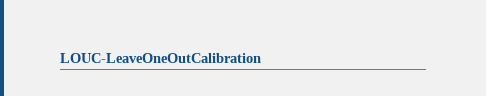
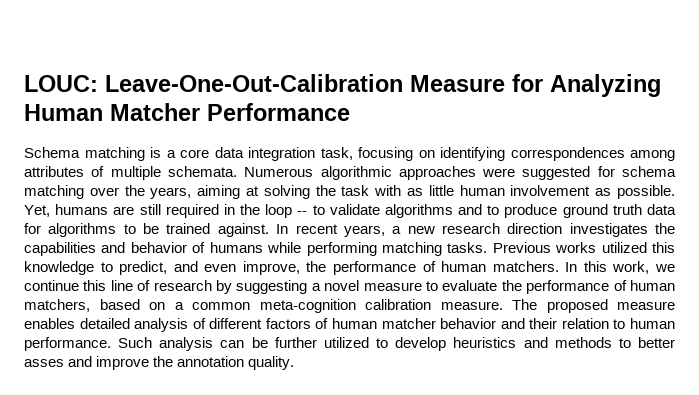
- LOUC-LeaveOneOutCalibration
+ LOUC: Leave-One-Out-Calibration Measure for Analyzing Human Matcher Performance
+ Schema matching is a core data integration task, focusing on identifying correspondences among attributes of multiple schemata. Numerous algorithmic approaches were suggested for schema matching over the years, aiming at solving the task with as little human involvement as possible. Yet, humans are still required in the loop -- to validate algorithms and to produce ground truth data for algorithms to be trained against. In recent years, a new research direction investigates the capabilities and behavior of humans while performing matching tasks. Previous works utilized this knowledge to predict, and even improve, the performance of human matchers. In this work, we continue this line of research by suggesting a novel measure to evaluate the performance of human matchers, based on a common meta-cognition calibration measure. The proposed measure enables detailed analysis of different factors of human matcher behavior and their relation to human performance. Such analysis can be further utilized to develop heuristics and methods to better asses and improve the annotation quality.

